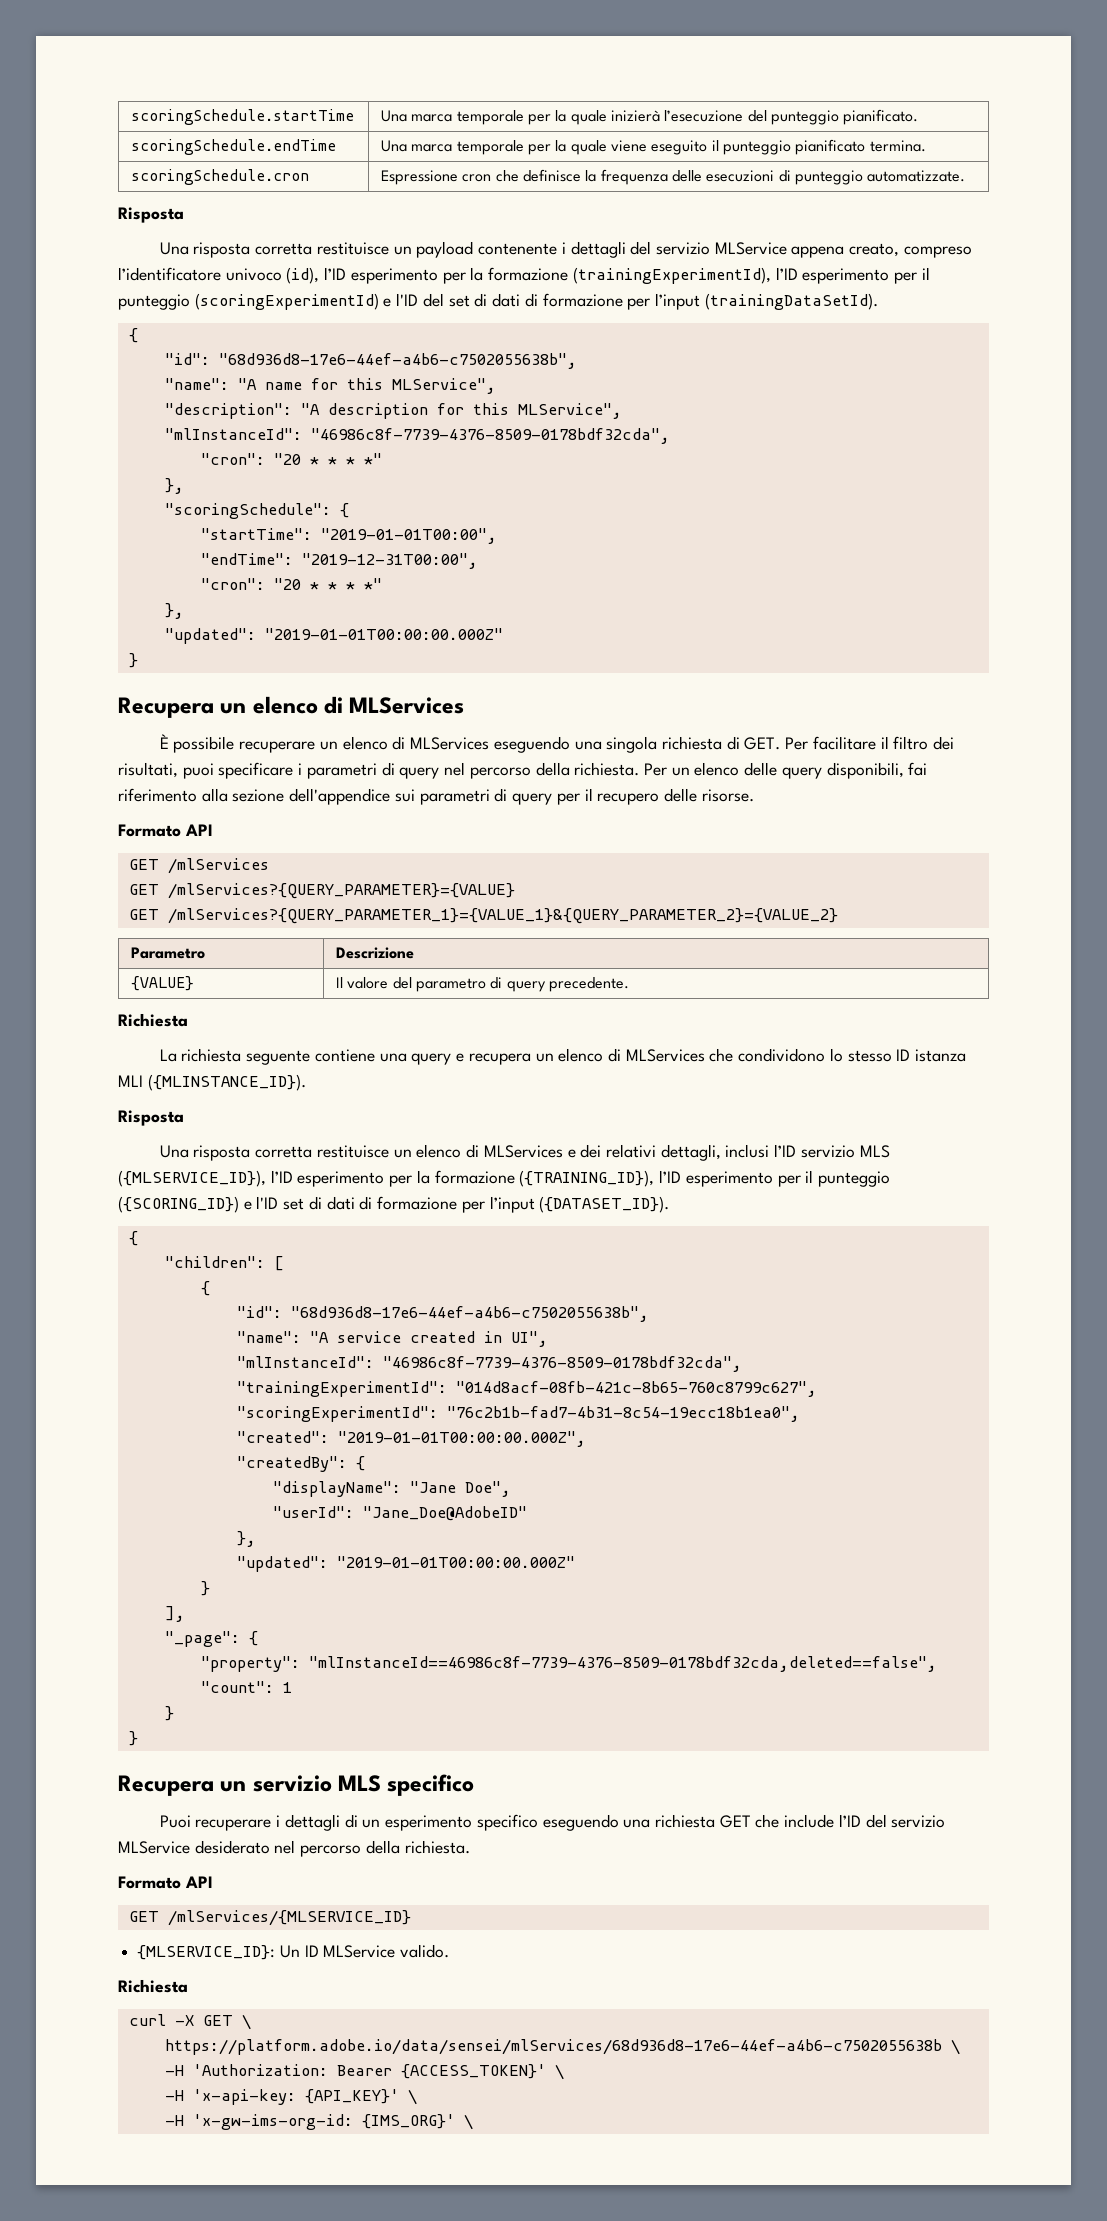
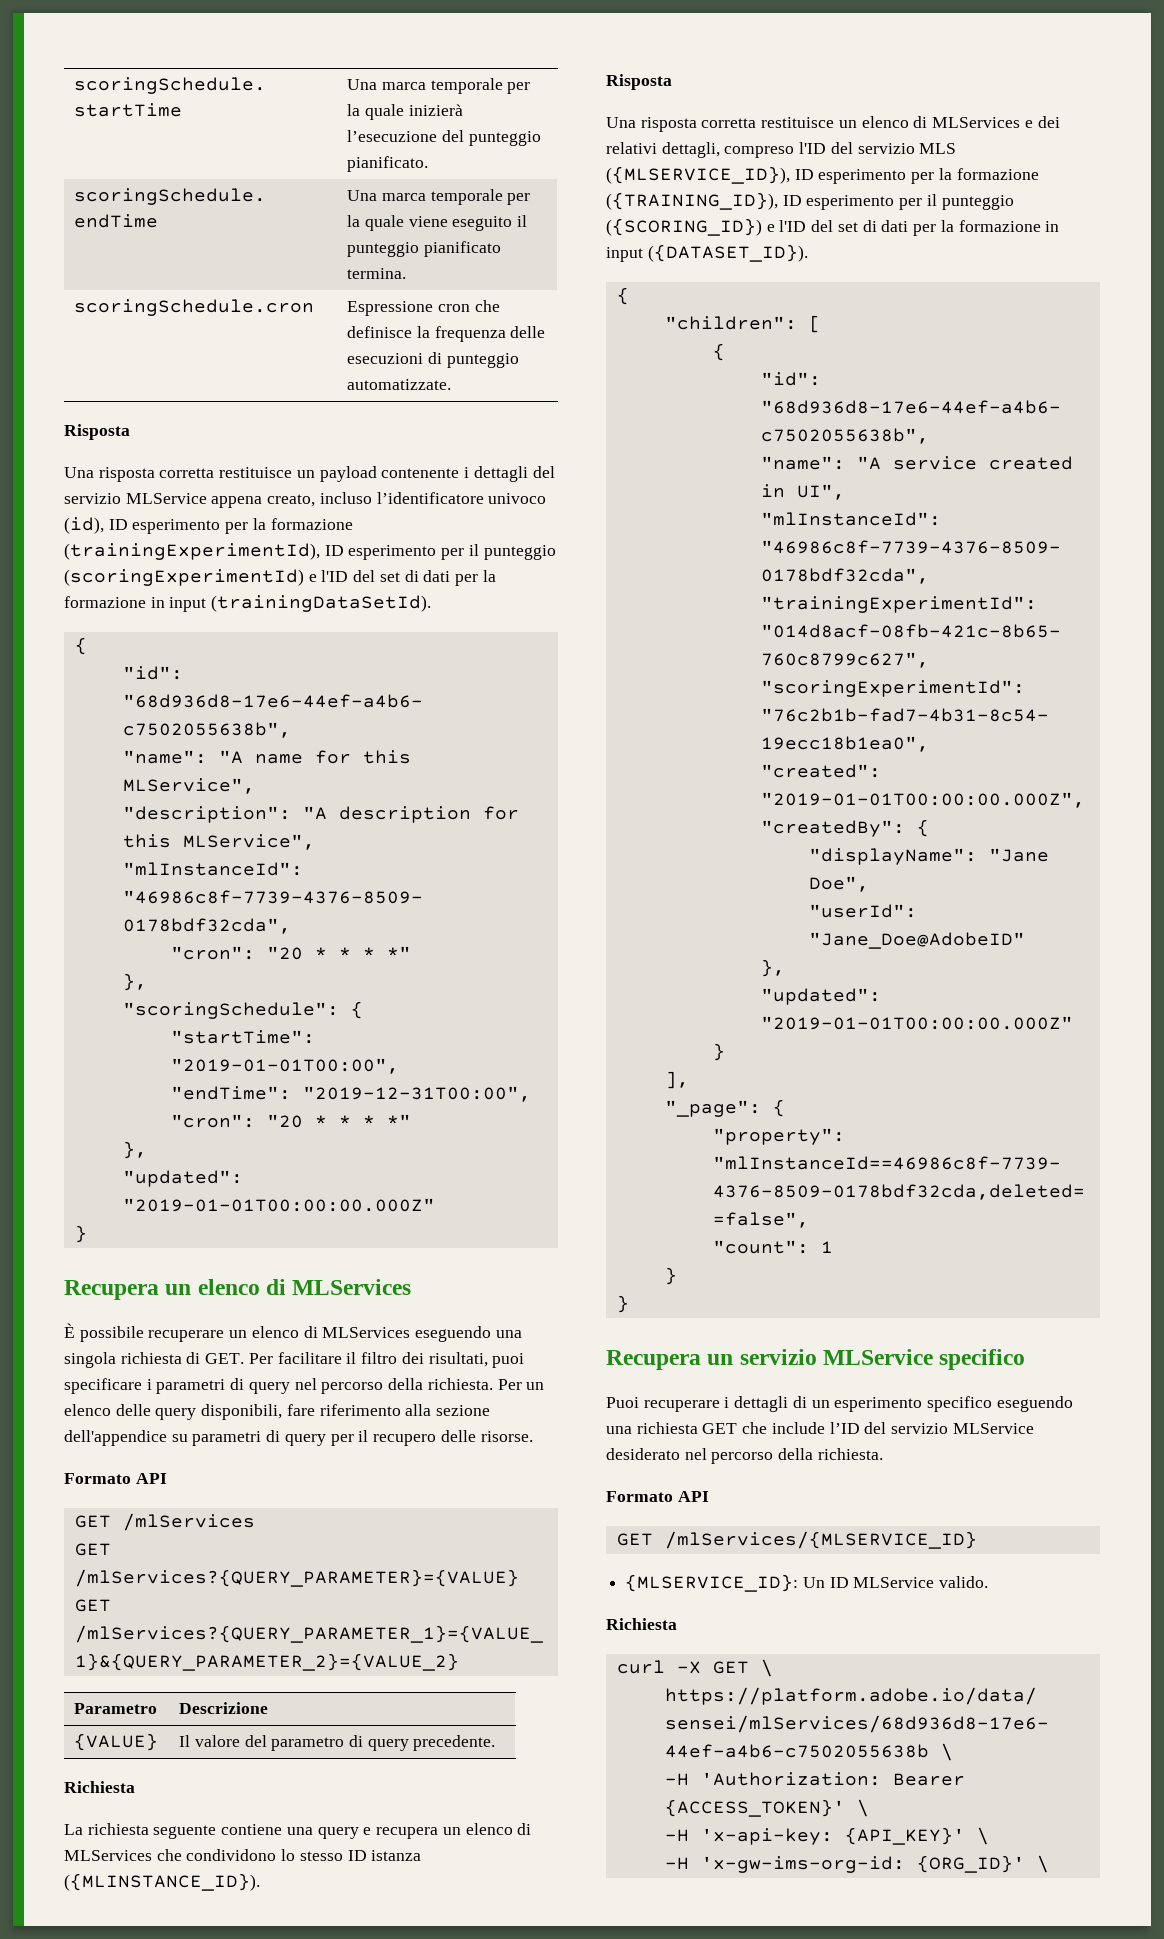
- Una risposta corretta restituisce un payload contenente i dettagli del servizio MLService appena creato, compreso l’identificatore univoco (id), l’ID esperimento per la formazione (trainingExperimentId), l’ID esperimento per il punteggio (scoringExperimentId) e l'ID del set di dati di formazione per l’input (trainingDataSetId).
+ Una risposta corretta restituisce un payload contenente i dettagli del servizio MLService appena creato, incluso l’identificatore univoco (id), ID esperimento per la formazione (trainingExperimentId), ID esperimento per il punteggio (scoringExperimentId) e l'ID del set di dati per la formazione in input (trainingDataSetId).
- Per un elenco delle query disponibili, fai riferimento alla sezione dell'appendice sui parametri di query per il recupero delle risorse.
+ Per un elenco delle query disponibili, fare riferimento alla sezione dell'appendice su parametri di query per il recupero delle risorse.
- La richiesta seguente contiene una query e recupera un elenco di MLServices che condividono lo stesso ID istanza MLI ({MLINSTANCE_ID}).
+ La richiesta seguente contiene una query e recupera un elenco di MLServices che condividono lo stesso ID istanza ({MLINSTANCE_ID}).
- Una risposta corretta restituisce un elenco di MLServices e dei relativi dettagli, inclusi l’ID servizio MLS ({MLSERVICE_ID}), l’ID esperimento per la formazione ({TRAINING_ID}), l’ID esperimento per il punteggio ({SCORING_ID}) e l'ID set di dati di formazione per l’input ({DATASET_ID}).
+ Una risposta corretta restituisce un elenco di MLServices e dei relativi dettagli, compreso l'ID del servizio MLS ({MLSERVICE_ID}), ID esperimento per la formazione ({TRAINING_ID}), ID esperimento per il punteggio ({SCORING_ID}) e l'ID del set di dati per la formazione in input ({DATASET_ID}).
- Recupera un servizio MLS specifico
+ Recupera un servizio MLService specifico
- -H 'x-gw-ims-org-id: {IMS_ORG}' \
+ -H 'x-gw-ims-org-id: {ORG_ID}' \

